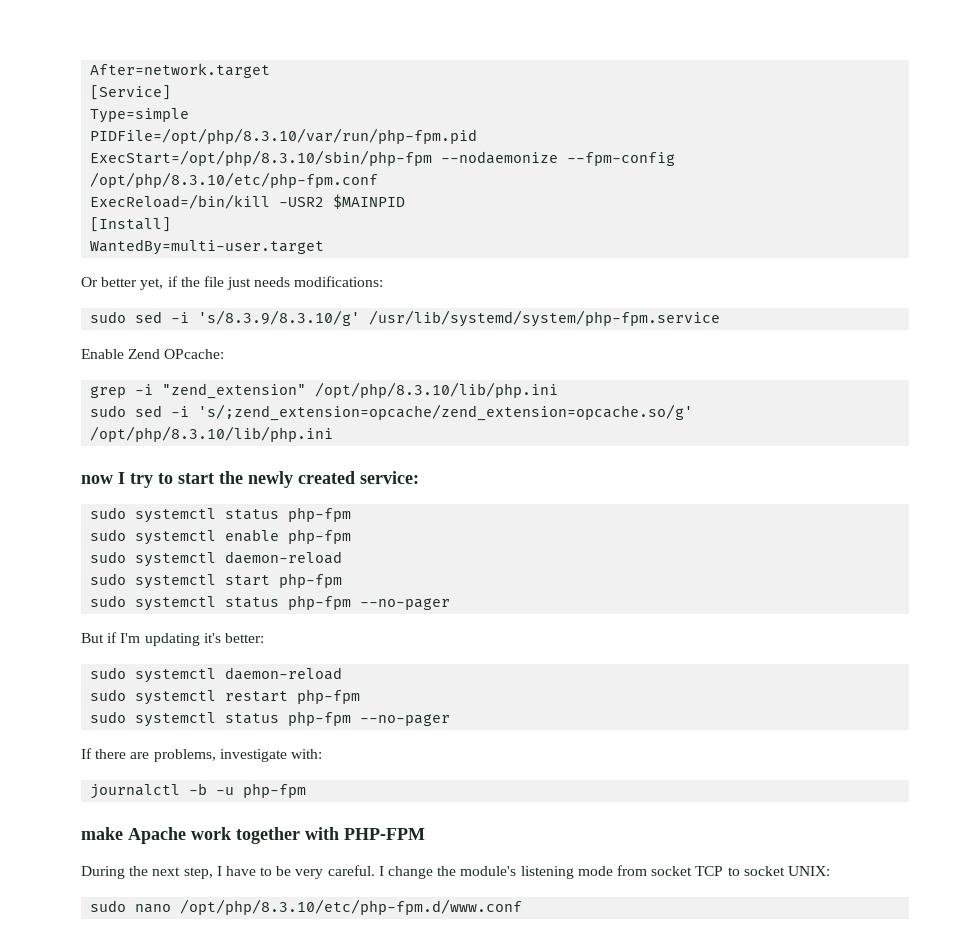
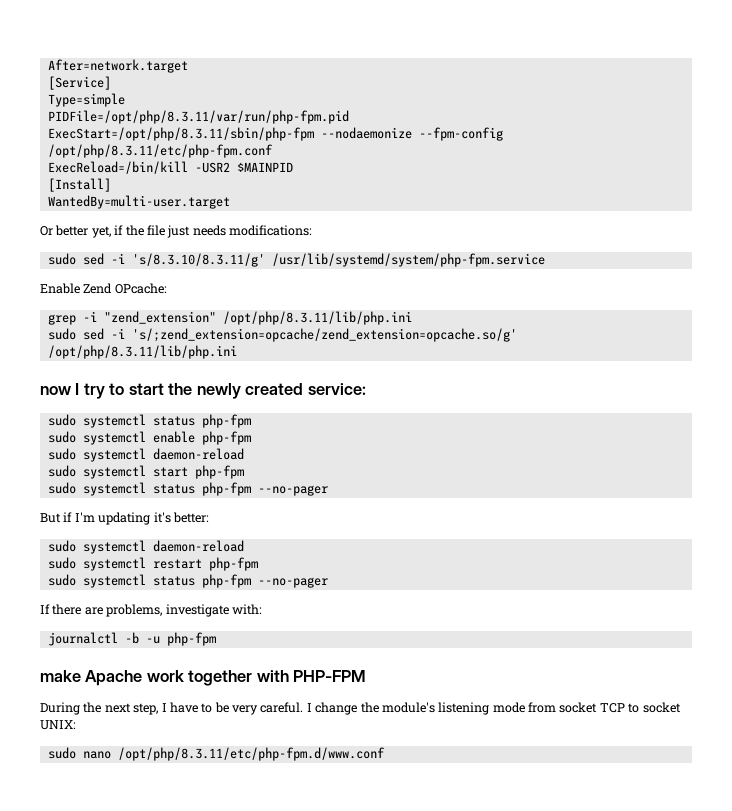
- PIDFile=/opt/php/8.3.10/var/run/php-fpm.pid
- ExecStart=/opt/php/8.3.10/sbin/php-fpm --nodaemonize --fpm-config /opt/php/8.3.10/etc/php-fpm.conf
+ PIDFile=/opt/php/8.3.11/var/run/php-fpm.pid
+ ExecStart=/opt/php/8.3.11/sbin/php-fpm --nodaemonize --fpm-config /opt/php/8.3.11/etc/php-fpm.conf
- sudo sed -i 's/8.3.9/8.3.10/g' /usr/lib/systemd/system/php-fpm.service
+ sudo sed -i 's/8.3.10/8.3.11/g' /usr/lib/systemd/system/php-fpm.service
- grep -i "zend_extension" /opt/php/8.3.10/lib/php.ini
+ grep -i "zend_extension" /opt/php/8.3.11/lib/php.ini
- sudo sed -i 's/;zend_extension=opcache/zend_extension=opcache.so/g' /opt/php/8.3.10/lib/php.ini
+ sudo sed -i 's/;zend_extension=opcache/zend_extension=opcache.so/g' /opt/php/8.3.11/lib/php.ini
- sudo nano /opt/php/8.3.10/etc/php-fpm.d/www.conf
+ sudo nano /opt/php/8.3.11/etc/php-fpm.d/www.conf

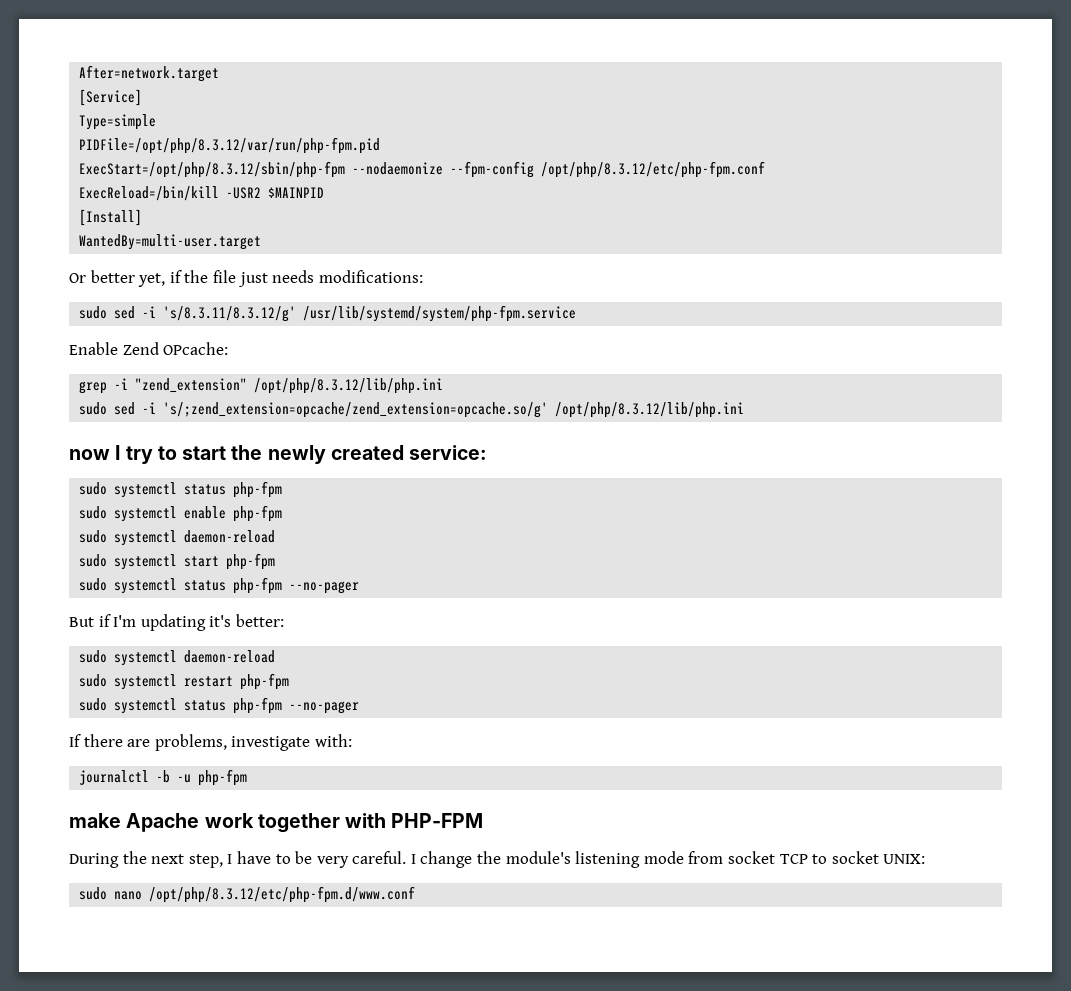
- PIDFile=/opt/php/8.3.11/var/run/php-fpm.pid
- ExecStart=/opt/php/8.3.11/sbin/php-fpm --nodaemonize --fpm-config /opt/php/8.3.11/etc/php-fpm.conf
+ PIDFile=/opt/php/8.3.12/var/run/php-fpm.pid
+ ExecStart=/opt/php/8.3.12/sbin/php-fpm --nodaemonize --fpm-config /opt/php/8.3.12/etc/php-fpm.conf
- sudo sed -i 's/8.3.10/8.3.11/g' /usr/lib/systemd/system/php-fpm.service
+ sudo sed -i 's/8.3.11/8.3.12/g' /usr/lib/systemd/system/php-fpm.service
- grep -i "zend_extension" /opt/php/8.3.11/lib/php.ini
+ grep -i "zend_extension" /opt/php/8.3.12/lib/php.ini
- sudo sed -i 's/;zend_extension=opcache/zend_extension=opcache.so/g' /opt/php/8.3.11/lib/php.ini
+ sudo sed -i 's/;zend_extension=opcache/zend_extension=opcache.so/g' /opt/php/8.3.12/lib/php.ini
- sudo nano /opt/php/8.3.11/etc/php-fpm.d/www.conf
+ sudo nano /opt/php/8.3.12/etc/php-fpm.d/www.conf

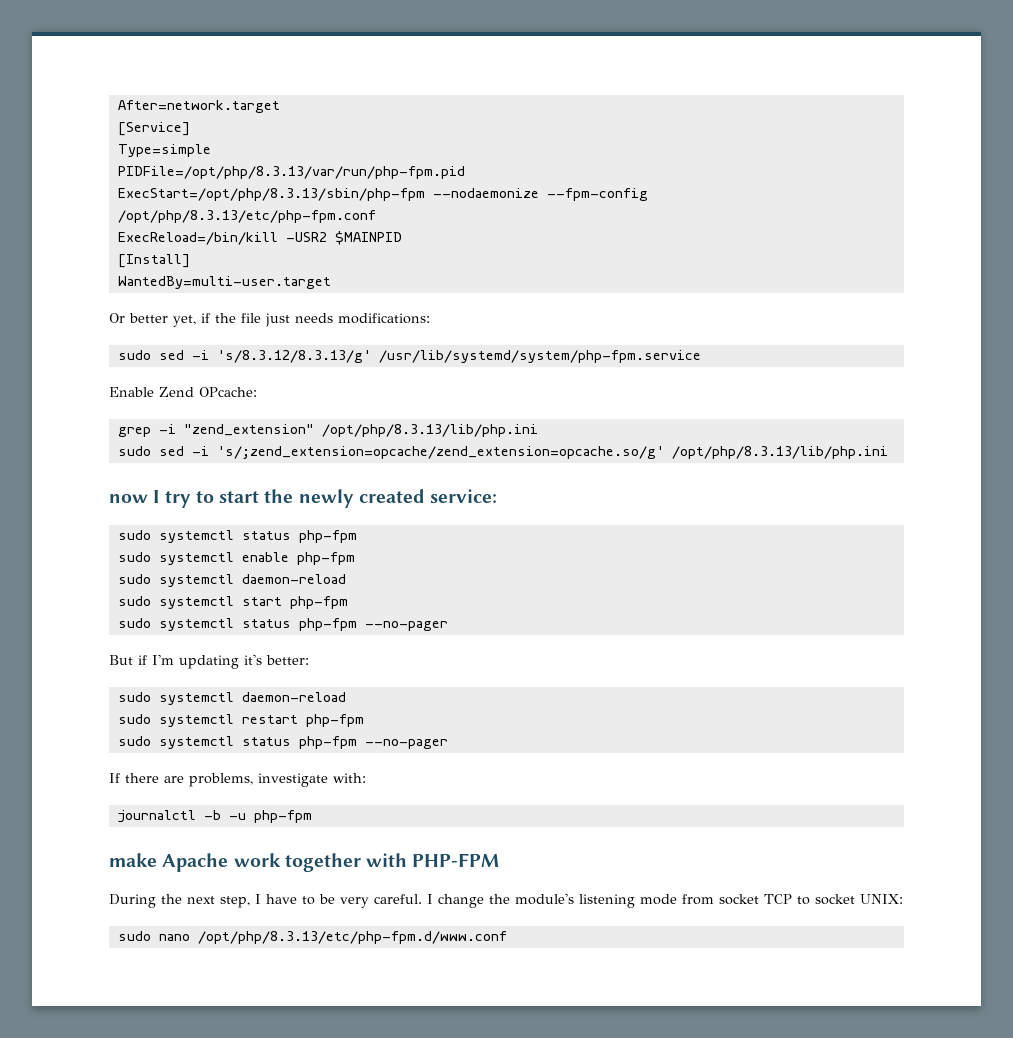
- PIDFile=/opt/php/8.3.12/var/run/php-fpm.pid
- ExecStart=/opt/php/8.3.12/sbin/php-fpm --nodaemonize --fpm-config /opt/php/8.3.12/etc/php-fpm.conf
+ PIDFile=/opt/php/8.3.13/var/run/php-fpm.pid
+ ExecStart=/opt/php/8.3.13/sbin/php-fpm --nodaemonize --fpm-config /opt/php/8.3.13/etc/php-fpm.conf
- sudo sed -i 's/8.3.11/8.3.12/g' /usr/lib/systemd/system/php-fpm.service
+ sudo sed -i 's/8.3.12/8.3.13/g' /usr/lib/systemd/system/php-fpm.service
- grep -i "zend_extension" /opt/php/8.3.12/lib/php.ini
+ grep -i "zend_extension" /opt/php/8.3.13/lib/php.ini
- sudo sed -i 's/;zend_extension=opcache/zend_extension=opcache.so/g' /opt/php/8.3.12/lib/php.ini
+ sudo sed -i 's/;zend_extension=opcache/zend_extension=opcache.so/g' /opt/php/8.3.13/lib/php.ini
- sudo nano /opt/php/8.3.12/etc/php-fpm.d/www.conf
+ sudo nano /opt/php/8.3.13/etc/php-fpm.d/www.conf

